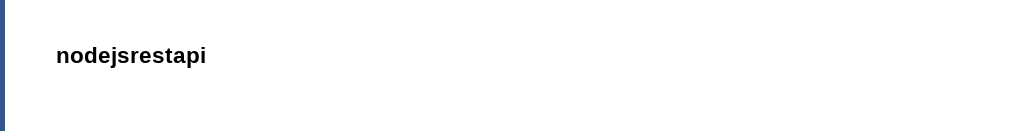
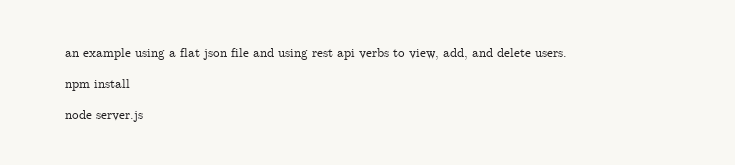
- nodejsrestapi
+ an example using a flat json file and using rest api verbs to view, add, and delete users.
+ npm install
+ node server.js

